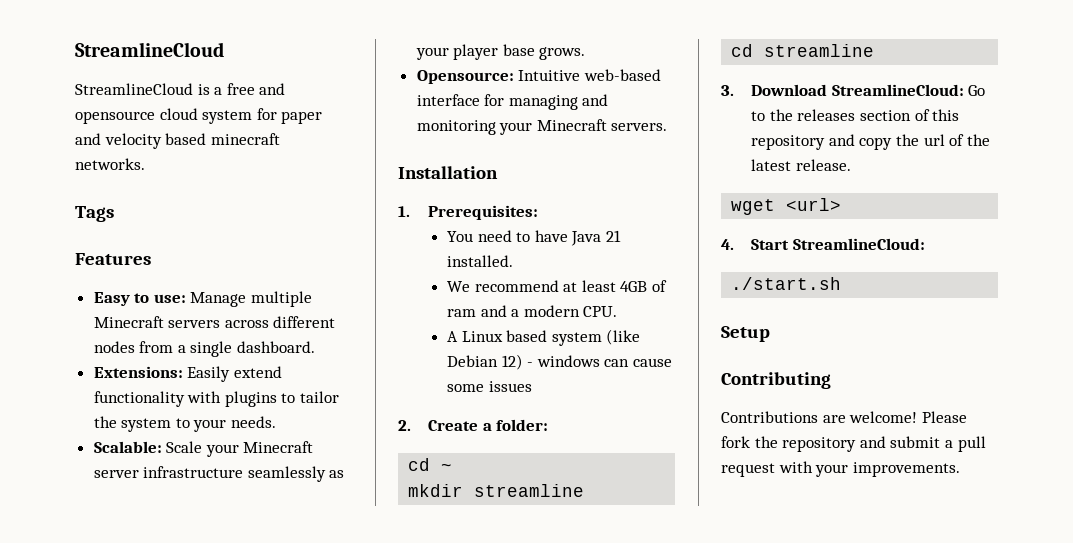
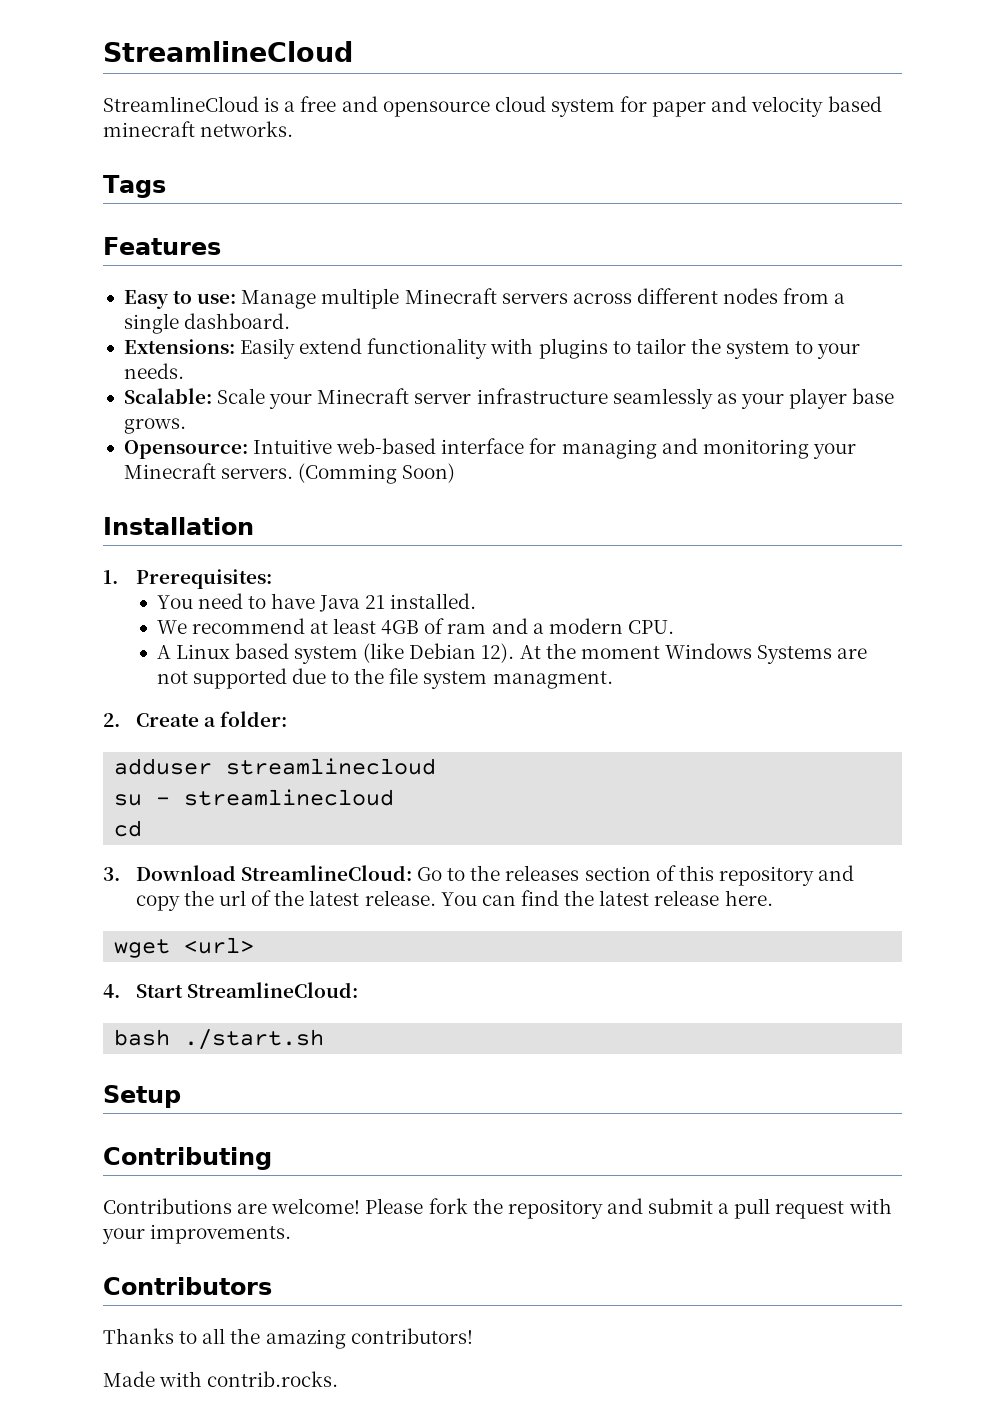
+ (Comming Soon)
- A Linux based system (like Debian 12) - windows can cause some issues
+ A Linux based system (like Debian 12). At the moment Windows Systems are not supported due to the file system managment.
- cd ~
- mkdir streamline
- cd streamline
+ adduser streamlinecloud
+ su - streamlinecloud
+ cd
+ You can find the latest release here.
- ./start.sh
+ bash ./start.sh
+ Contributors
+ Thanks to all the amazing contributors!
+ Made with contrib.rocks.

